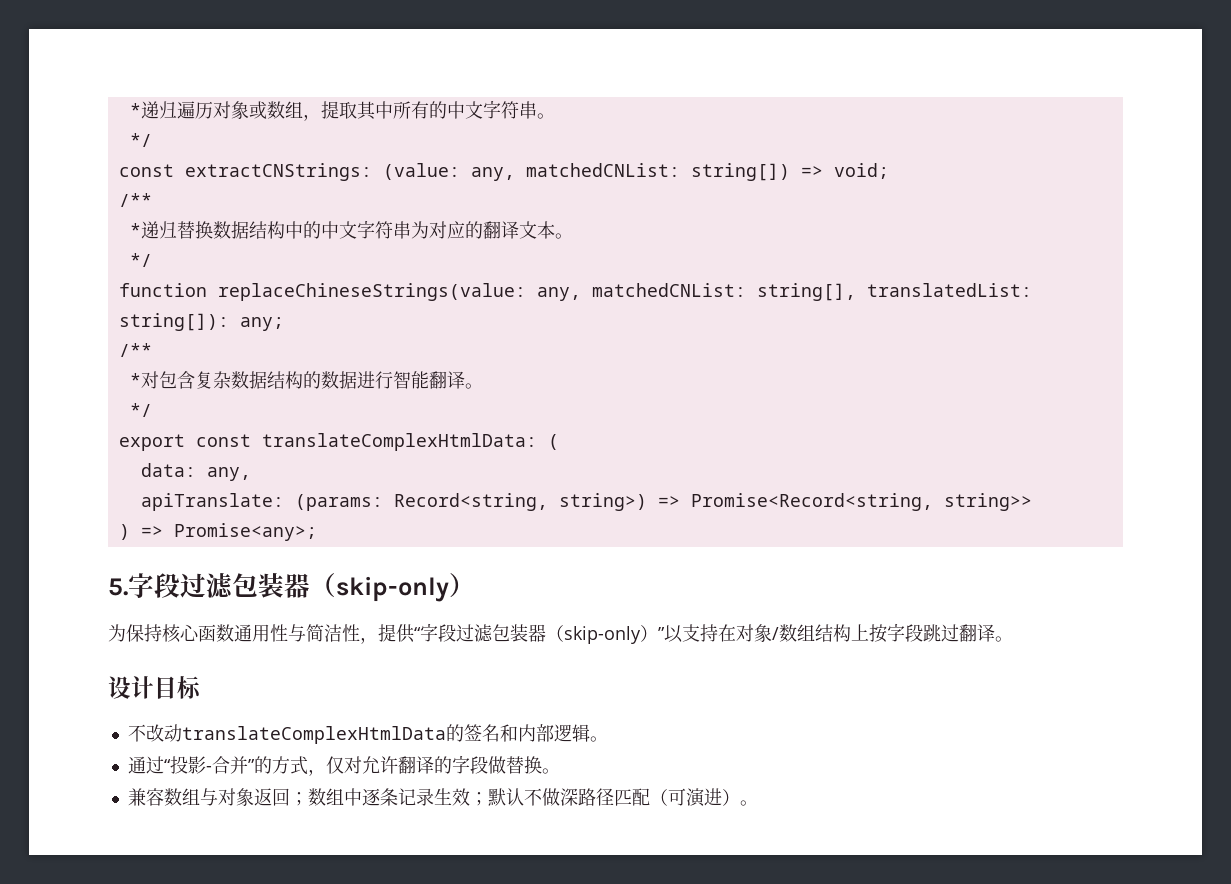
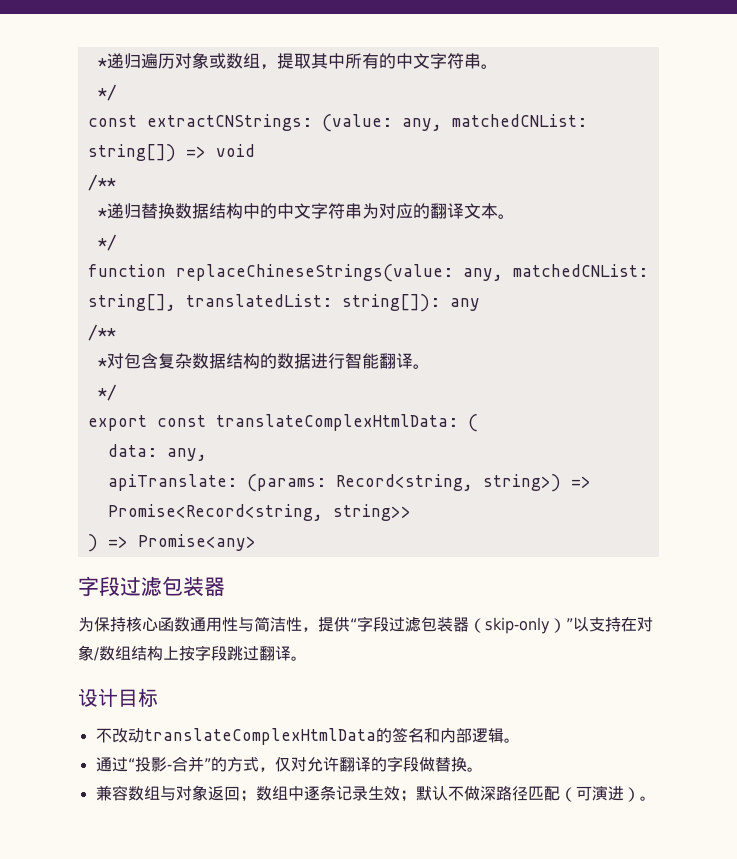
- const extractCNStrings: (value: any, matchedCNList: string[]) => void;
+ const extractCNStrings: (value: any, matchedCNList: string[]) => void
- function replaceChineseStrings(value: any, matchedCNList: string[], translatedList: string[]): any;
+ function replaceChineseStrings(value: any, matchedCNList: string[], translatedList: string[]): any
- ) => Promise<any>;
- 5.字段过滤包装器（skip-only）
+ ) => Promise<any>
+ 字段过滤包装器

